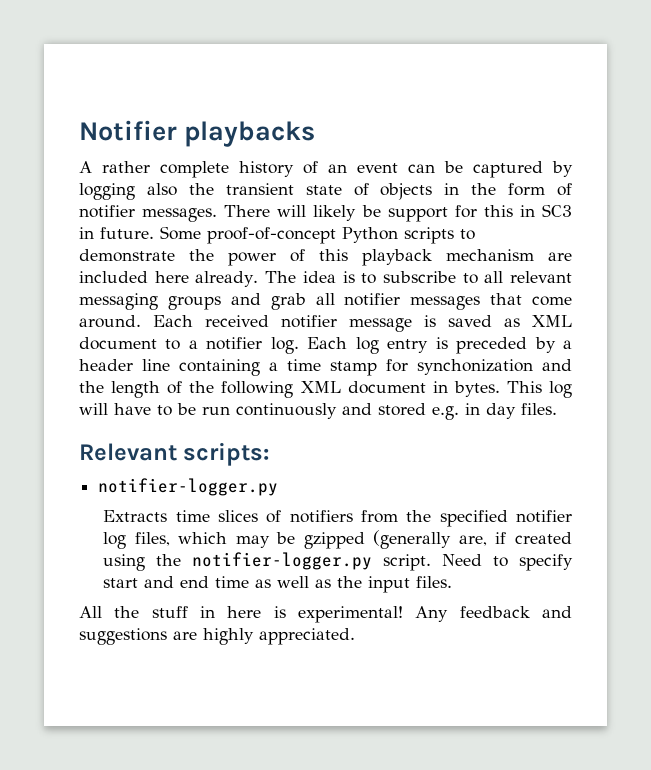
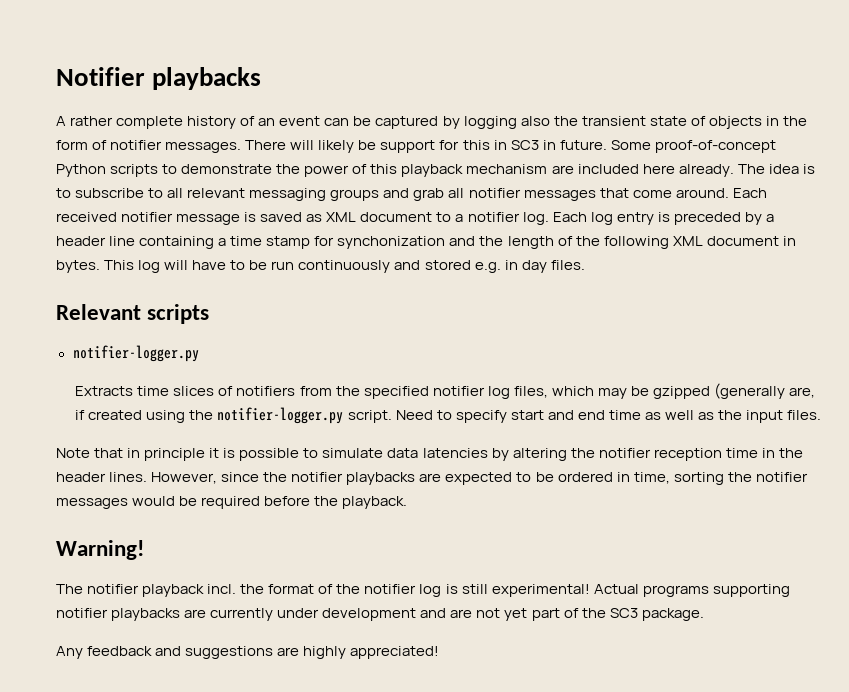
- Relevant scripts:
+ Relevant scripts
- All the stuff in here is experimental! Any feedback and suggestions are highly appreciated.
+ Note that in principle it is possible to simulate data latencies by altering the notifier reception time in the header lines. However, since the notifier playbacks are expected to be ordered in time, sorting the notifier messages would be required before the playback.
+ Warning!
+ The notifier playback incl. the format of the notifier log is still experimental! Actual programs supporting notifier playbacks are currently under development and are not yet part of the SC3 package.
+ Any feedback and suggestions are highly appreciated!

